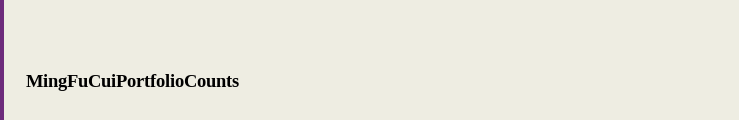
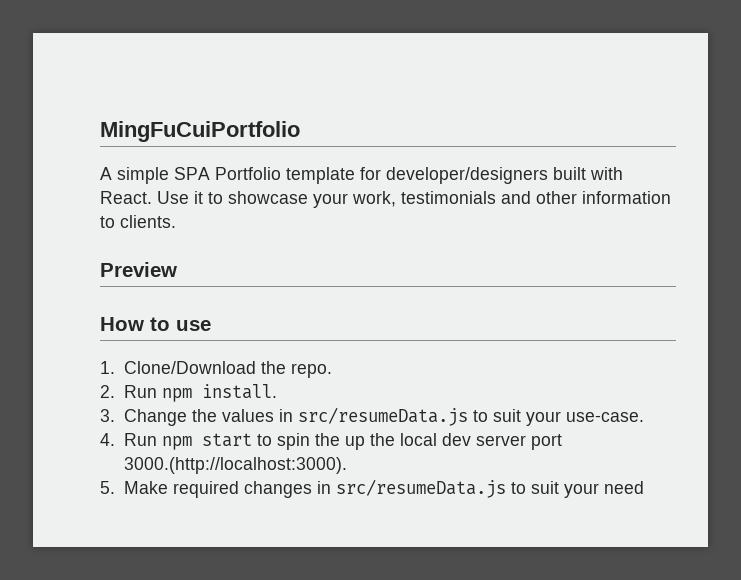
- MingFuCuiPortfolioCounts
+ MingFuCuiPortfolio
+ A simple SPA Portfolio template for developer/designers built with React. Use it to showcase your work, testimonials and other information to clients.
+ Preview
+ How to use
+ 1. Clone/Download the repo.
+ 2. Run npm install.
+ 3. Change the values in src/resumeData.js to suit your use-case.
+ 4. Run npm start to spin the up the local dev server port 3000.(http://localhost:3000).
+ 5. Make required changes in src/resumeData.js to suit your need

